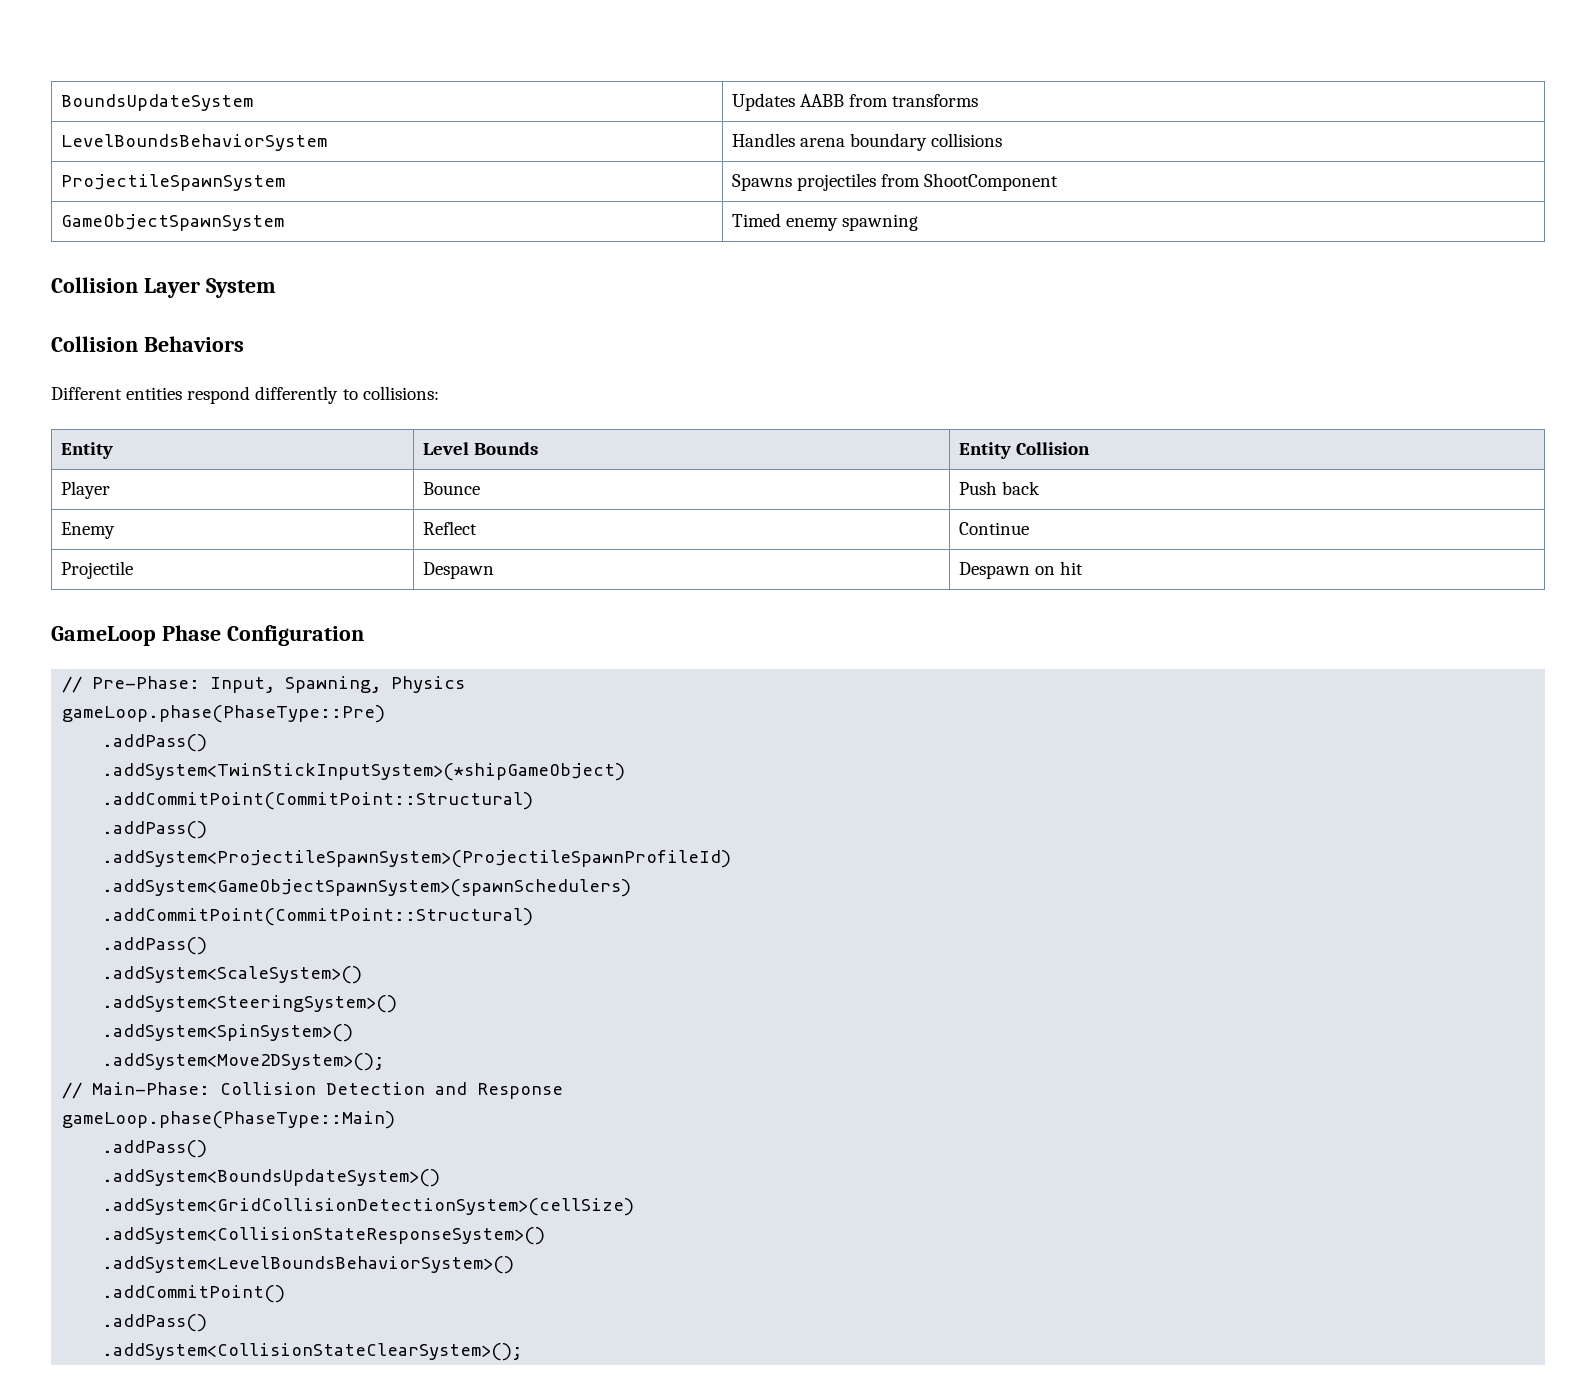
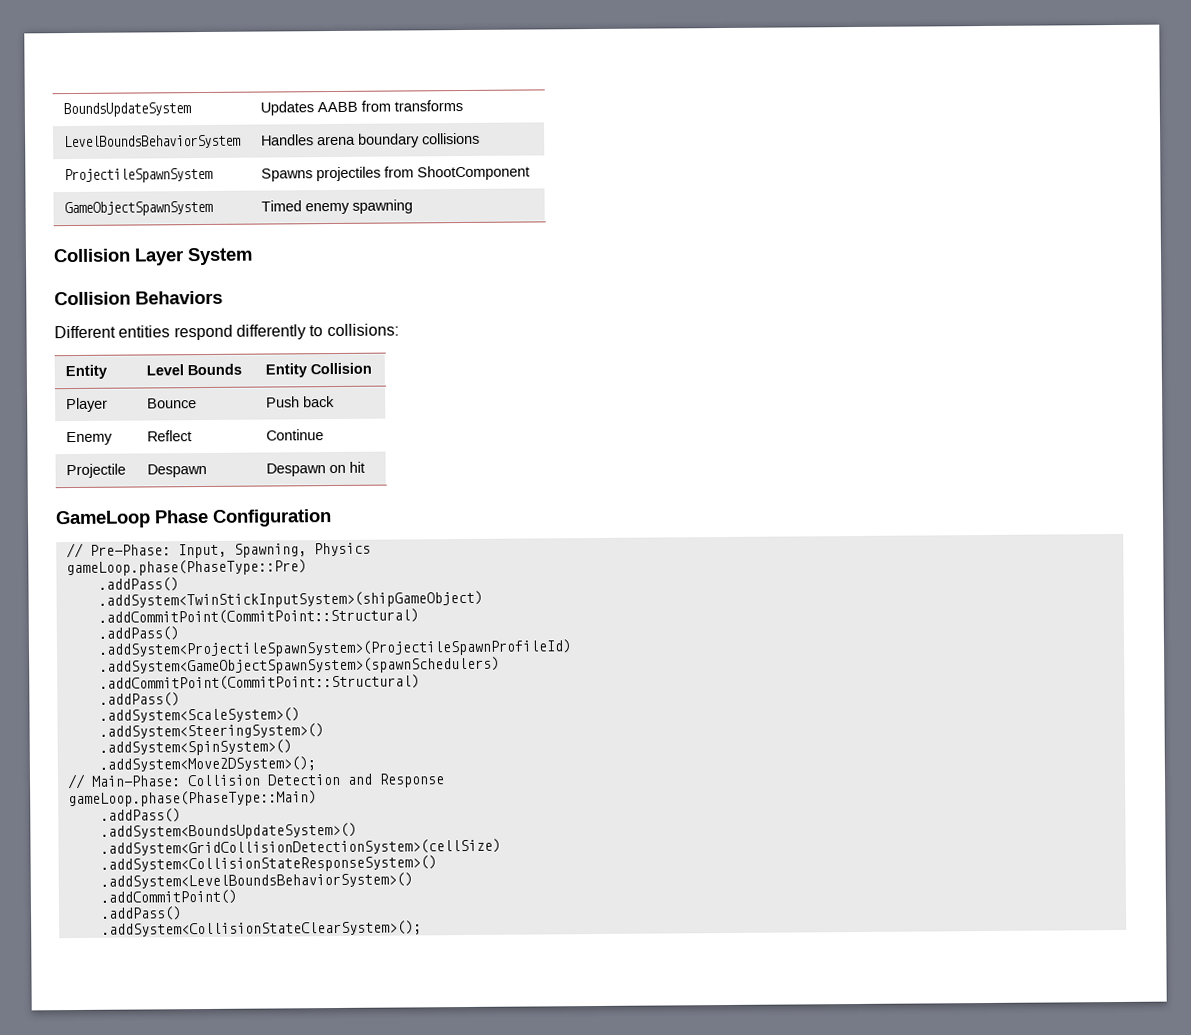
- .addSystem<TwinStickInputSystem>(*shipGameObject)
+ .addSystem<TwinStickInputSystem>(shipGameObject)

